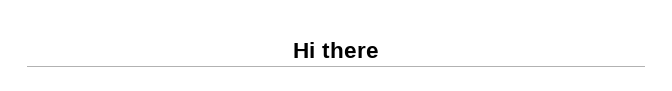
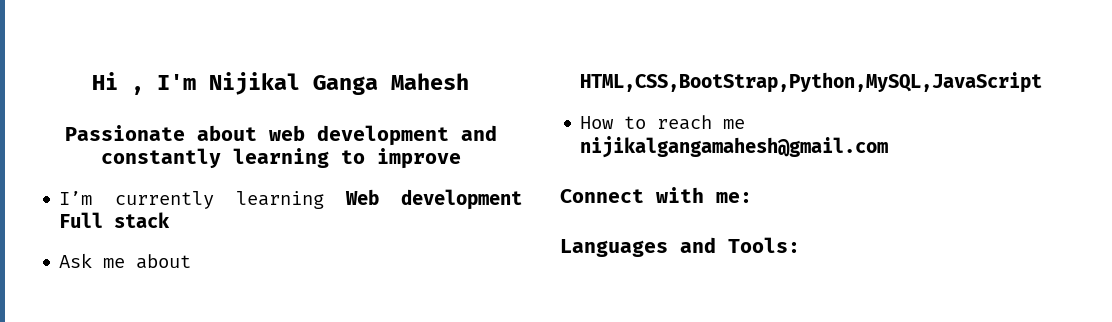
- Hi there
+ Hi , I'm Nijikal Ganga Mahesh
+ Passionate about web development and constantly learning to improve
+ I’m currently learning Web development Full stack
+ Ask me about HTML,CSS,BootStrap,Python,MySQL,JavaScript
+ How to reach me nijikalgangamahesh@gmail.com
+ Connect with me:
+ Languages and Tools:

